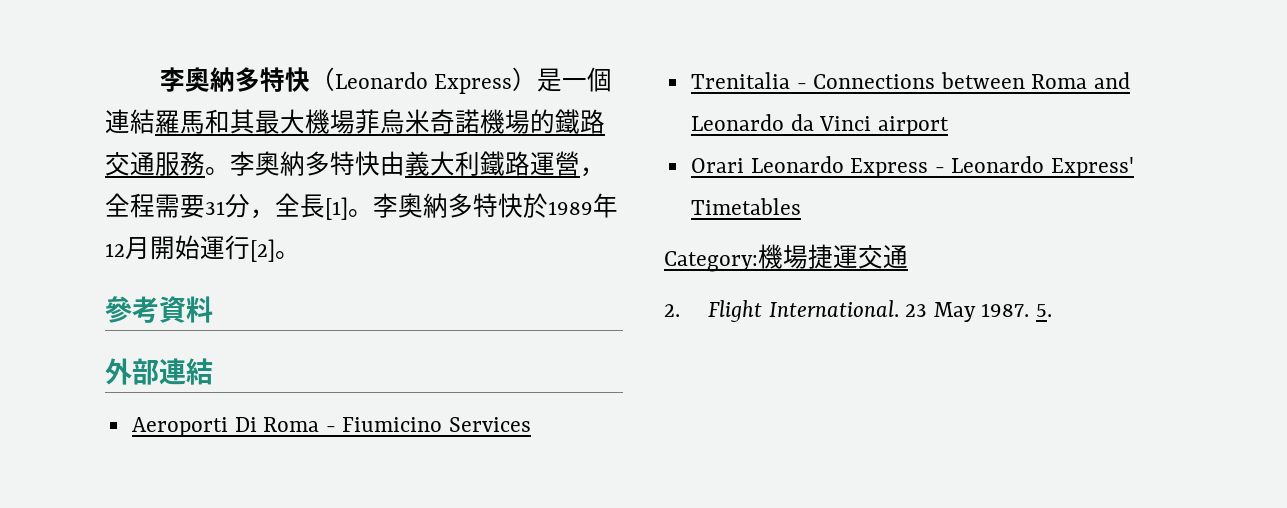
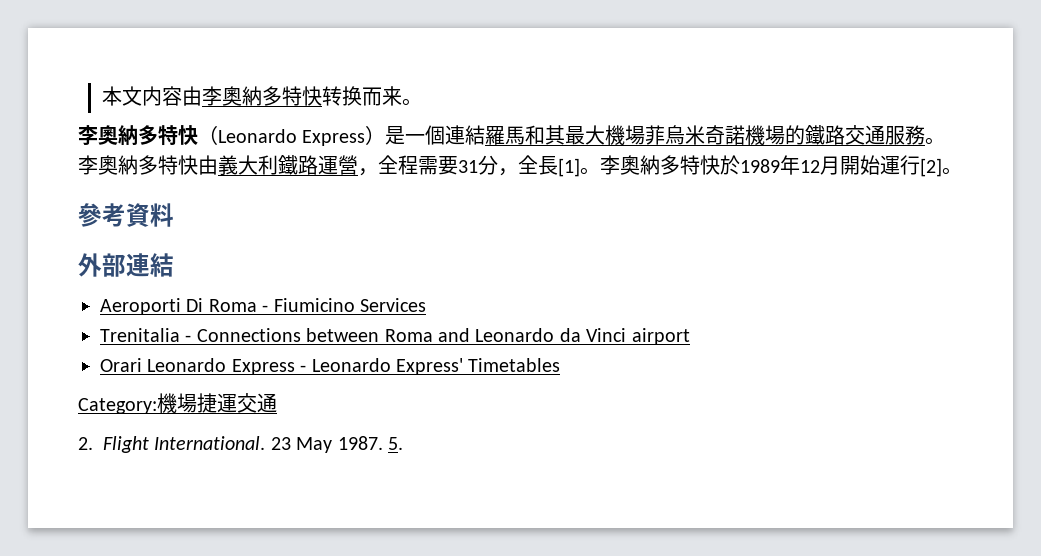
+ 本文内容由李奧納多特快转换而来。

